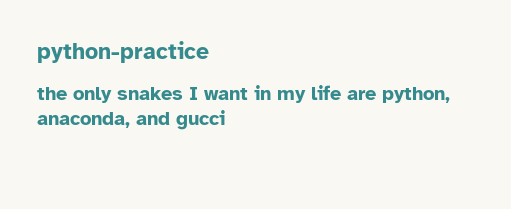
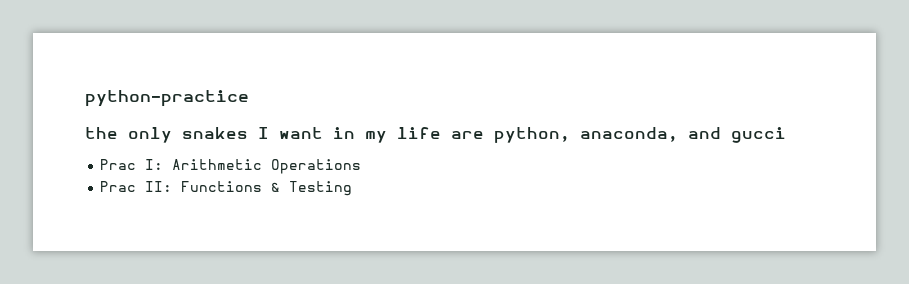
+ Prac I: Arithmetic Operations
+ Prac II: Functions & Testing

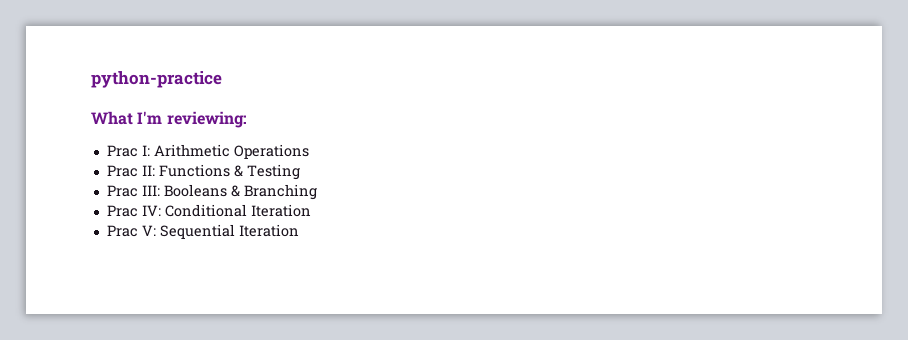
- the only snakes I want in my life are python, anaconda, and gucci
+ What I'm reviewing:
+ Prac III: Booleans & Branching
+ Prac IV: Conditional Iteration
+ Prac V: Sequential Iteration

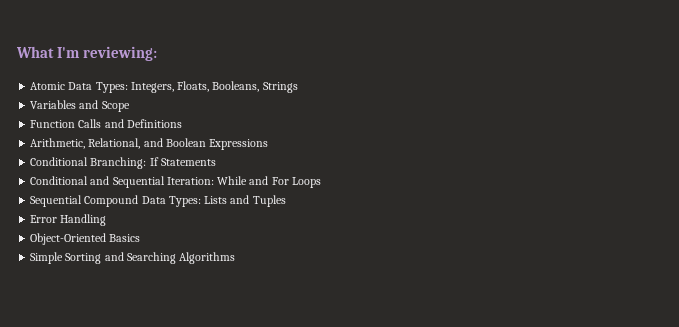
- python-practice
- Prac I: Arithmetic Operations
- Prac II: Functions & Testing
- Prac III: Booleans & Branching
- Prac IV: Conditional Iteration
- Prac V: Sequential Iteration
+ Atomic Data Types: Integers, Floats, Booleans, Strings
+ Variables and Scope
+ Function Calls and Definitions
+ Arithmetic, Relational, and Boolean Expressions
+ Conditional Branching: If Statements
+ Conditional and Sequential Iteration: While and For Loops
+ Sequential Compound Data Types: Lists and Tuples
+ Error Handling
+ Object-Oriented Basics
+ Simple Sorting and Searching Algorithms

